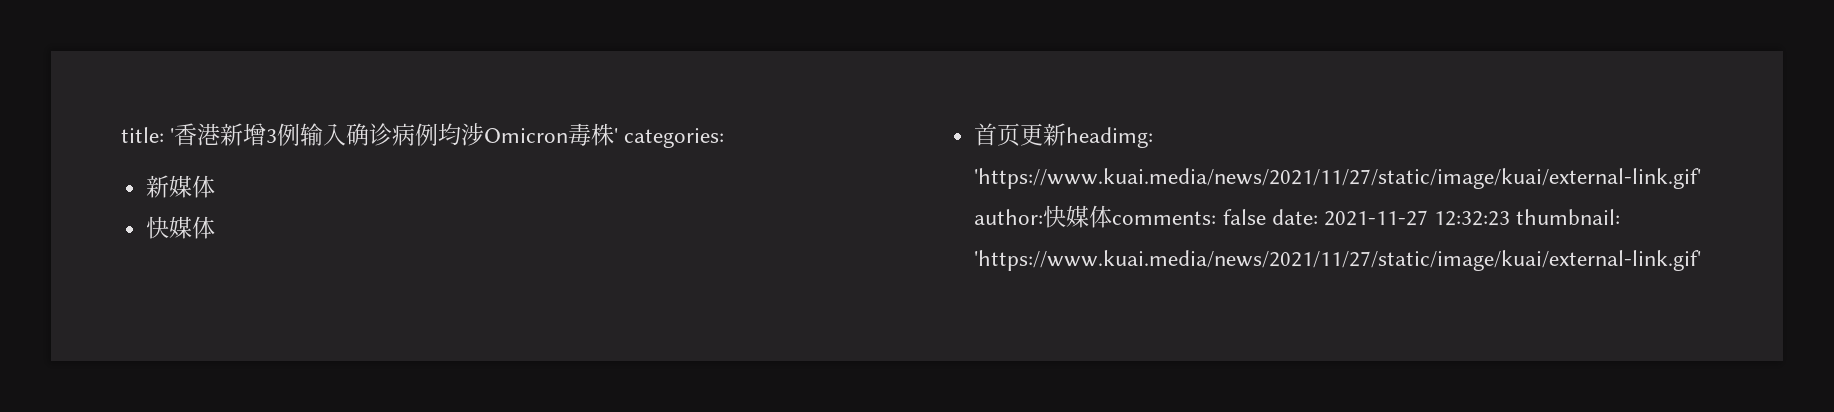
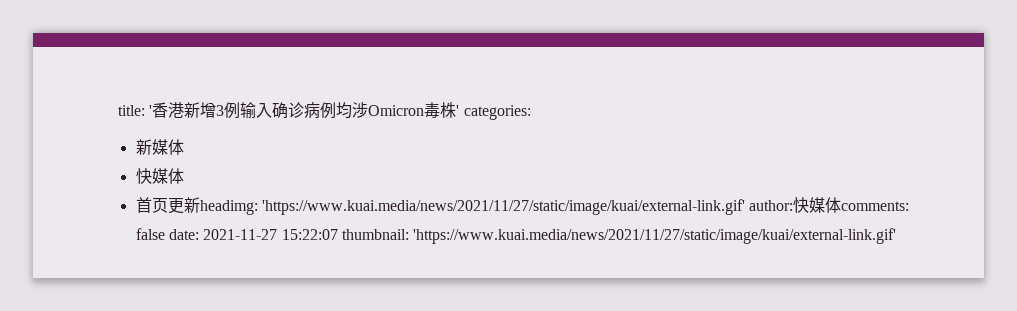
- 首页更新headimg: 'https://www.kuai.media/news/2021/11/27/static/image/kuai/external-link.gif' author:快媒体comments: false date: 2021-11-27 12:32:23 thumbnail: 'https://www.kuai.media/news/2021/11/27/static/image/kuai/external-link.gif'
+ 首页更新headimg: 'https://www.kuai.media/news/2021/11/27/static/image/kuai/external-link.gif' author:快媒体comments: false date: 2021-11-27 15:22:07 thumbnail: 'https://www.kuai.media/news/2021/11/27/static/image/kuai/external-link.gif'

